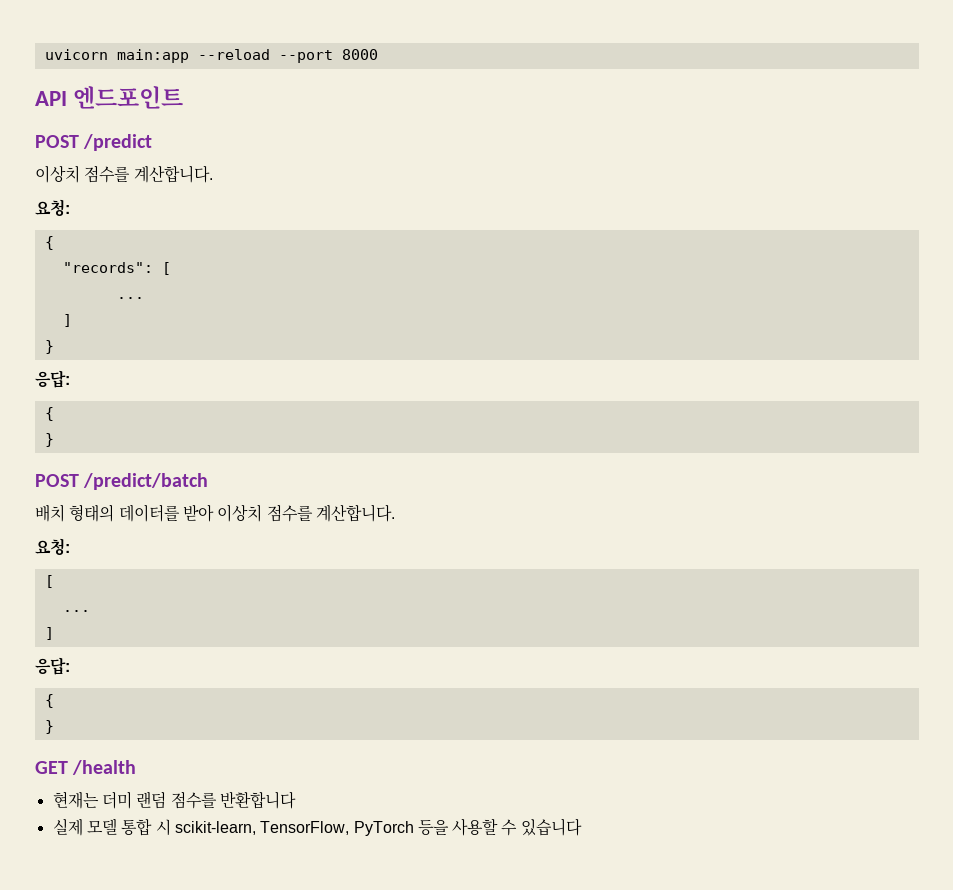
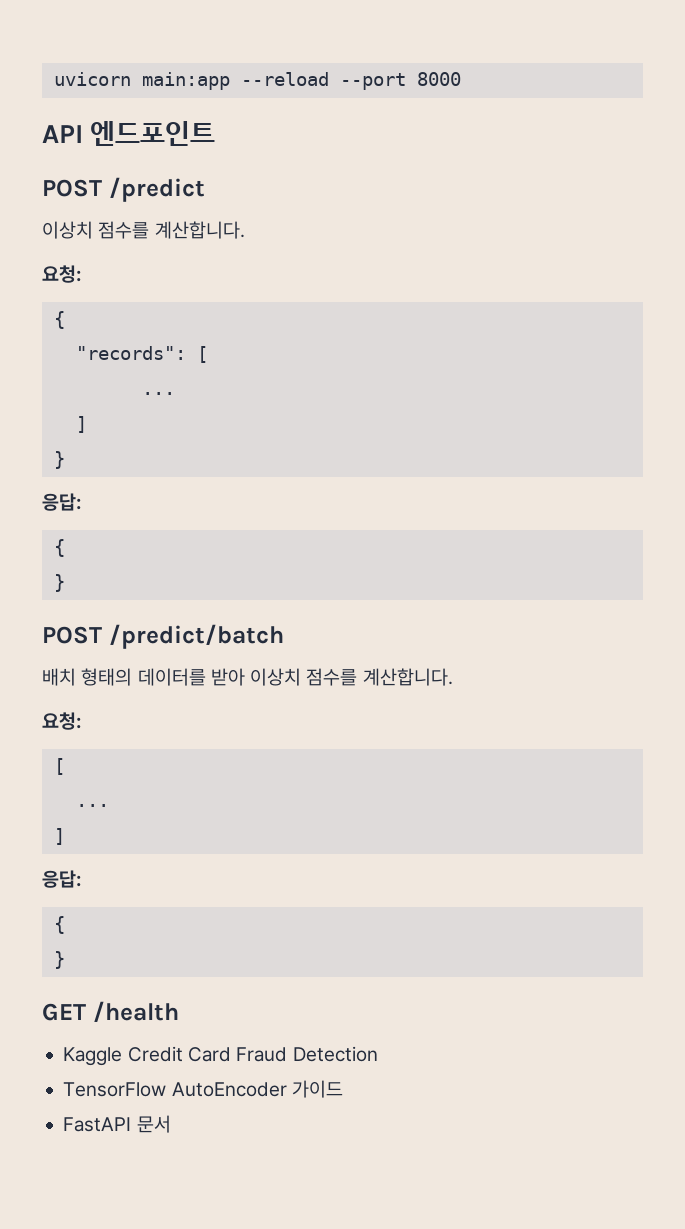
- 현재는 더미 랜덤 점수를 반환합니다
- 실제 모델 통합 시 scikit-learn, TensorFlow, PyTorch 등을 사용할 수 있습니다
+ Kaggle Credit Card Fraud Detection
+ TensorFlow AutoEncoder 가이드
+ FastAPI 문서

